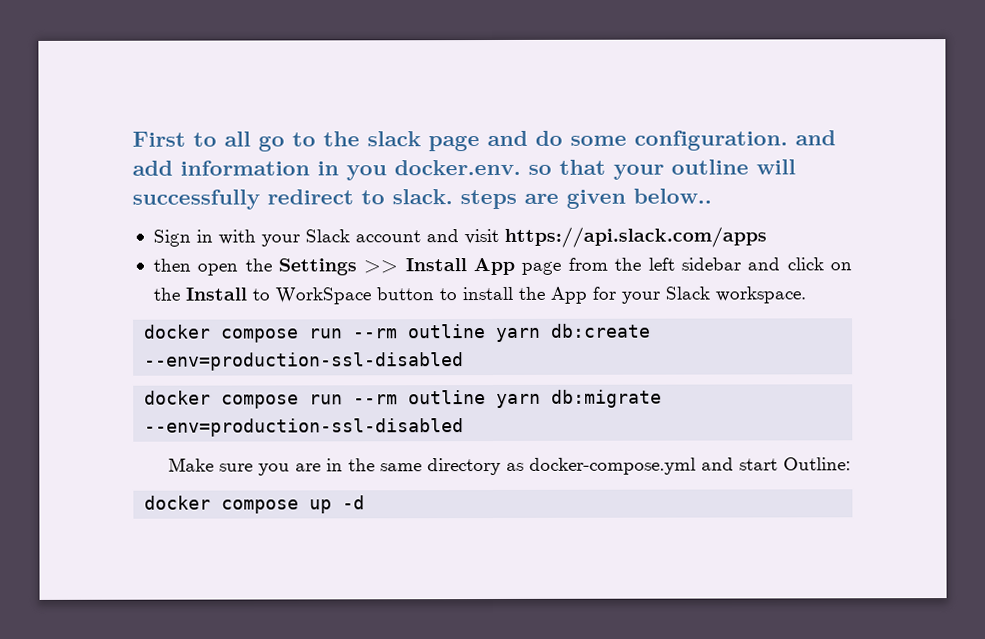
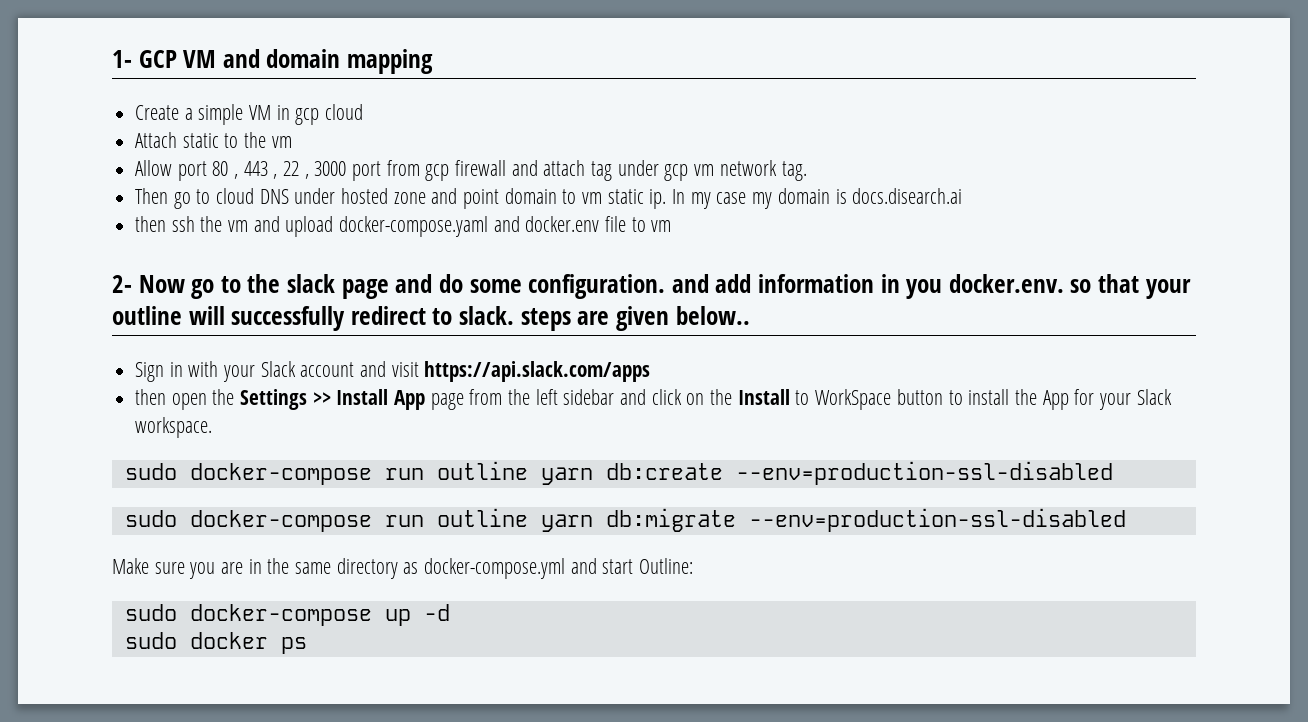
- First to all go to the slack page and do some configuration. and add information in you docker.env. so that your outline will successfully redirect to slack. steps are given below..
+ 1- GCP VM and domain mapping
+ Create a simple VM in gcp cloud
+ Attach static to the vm
+ Allow port 80 , 443 , 22 , 3000 port from gcp firewall and attach tag under gcp vm network tag.
+ Then go to cloud DNS under hosted zone and point domain to vm static ip. In my case my domain is docs.disearch.ai
+ then ssh the vm and upload docker-compose.yaml and docker.env file to vm
+ 2- Now go to the slack page and do some configuration. and add information in you docker.env. so that your outline will successfully redirect to slack. steps are given below..
- docker compose run --rm outline yarn db:create --env=production-ssl-disabled
+ sudo docker-compose run outline yarn db:create --env=production-ssl-disabled
- docker compose run --rm outline yarn db:migrate --env=production-ssl-disabled
+ sudo docker-compose run outline yarn db:migrate --env=production-ssl-disabled
- docker compose up -d
+ sudo docker-compose up -d
+ sudo docker ps

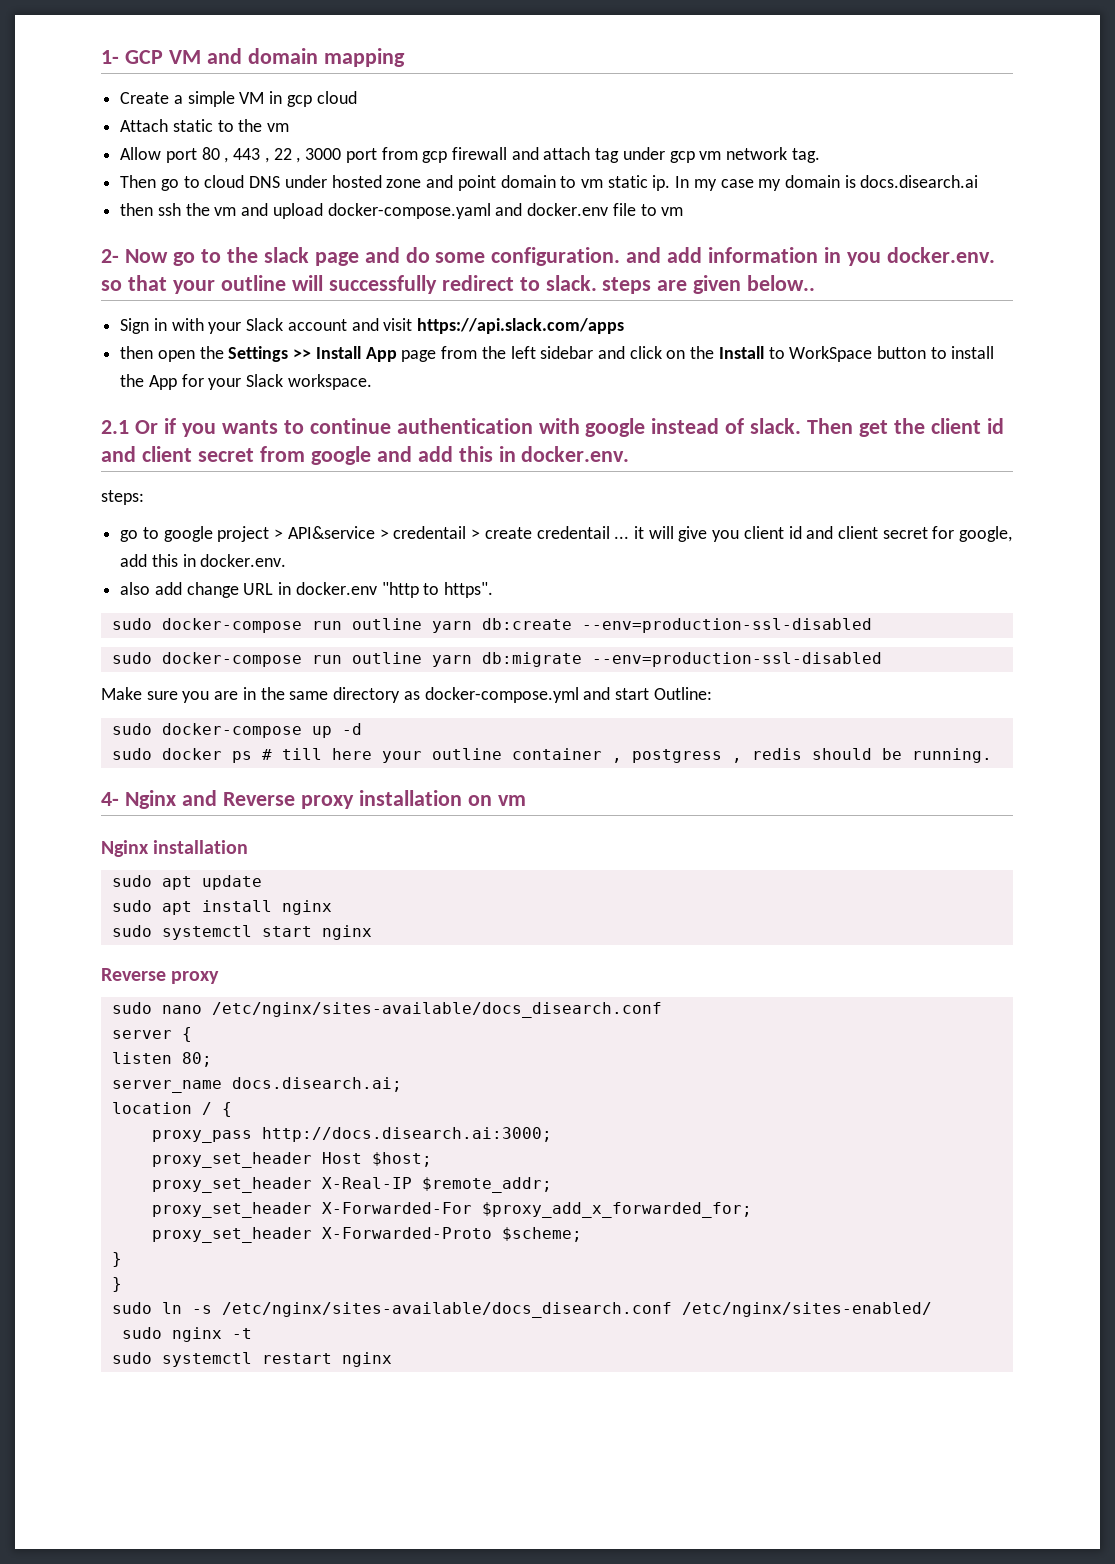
+ 2.1 Or if you wants to continue authentication with google instead of slack. Then get the client id and client secret from google and add this in docker.env.
+ steps:
+ go to google project > API&service > credentail > create credentail ... it will give you client id and client secret for google, add this in docker.env.
+ also add change URL in docker.env "http to https".
- sudo docker ps
+ sudo docker ps # till here your outline container , postgress , redis should be running.
+ 4- Nginx and Reverse proxy installation on vm
+ Nginx installation
+ sudo apt update
+ sudo apt install nginx
+ sudo systemctl start nginx
+ Reverse proxy
+ sudo nano /etc/nginx/sites-available/docs_disearch.conf
+ server {
+ listen 80;
+ server_name docs.disearch.ai;
+ location / {
+ proxy_pass http://docs.disearch.ai:3000;
+ proxy_set_header Host $host;
+ proxy_set_header X-Real-IP $remote_addr;
+ proxy_set_header X-Forwarded-For $proxy_add_x_forwarded_for;
+ proxy_set_header X-Forwarded-Proto $scheme;
+ }
+ }
+ sudo ln -s /etc/nginx/sites-available/docs_disearch.conf /etc/nginx/sites-enabled/
+ sudo nginx -t
+ sudo systemctl restart nginx

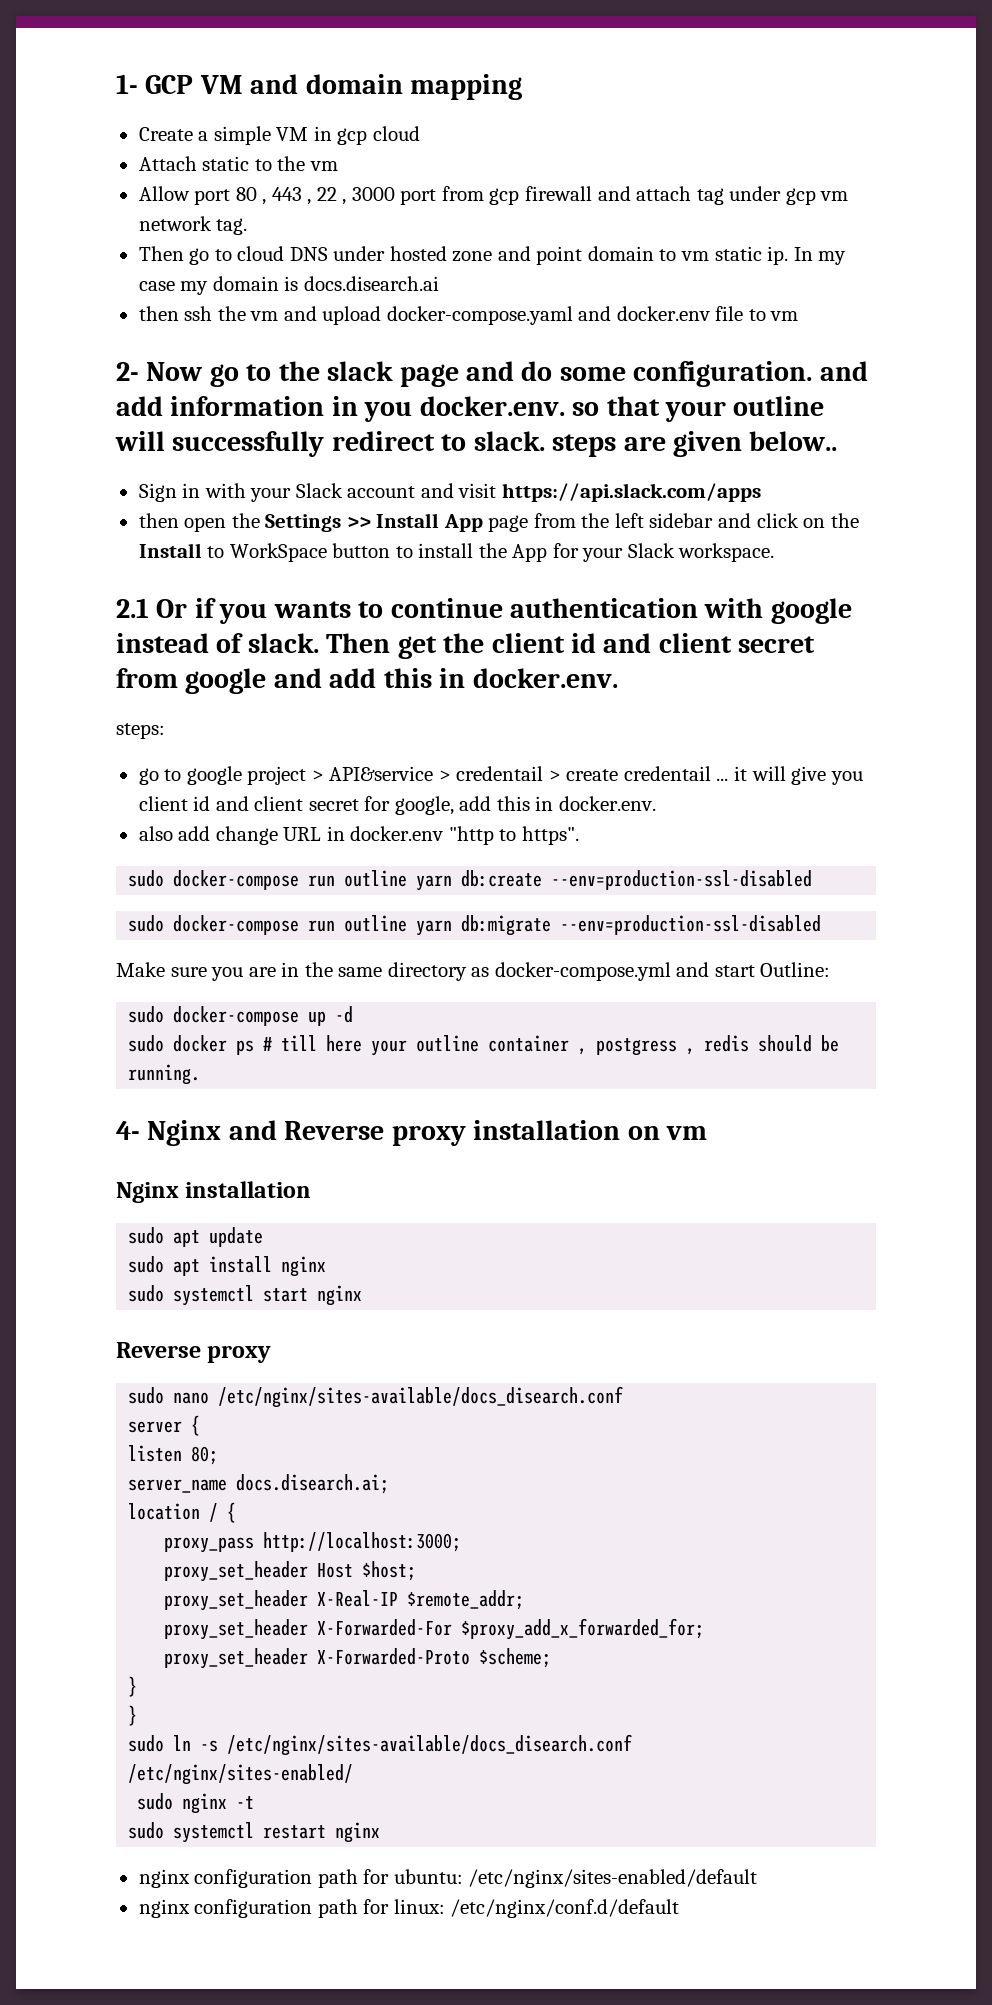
- proxy_pass http://docs.disearch.ai:3000;
+ proxy_pass http://localhost:3000;
+ nginx configuration path for ubuntu: /etc/nginx/sites-enabled/default
+ nginx configuration path for linux: /etc/nginx/conf.d/default

